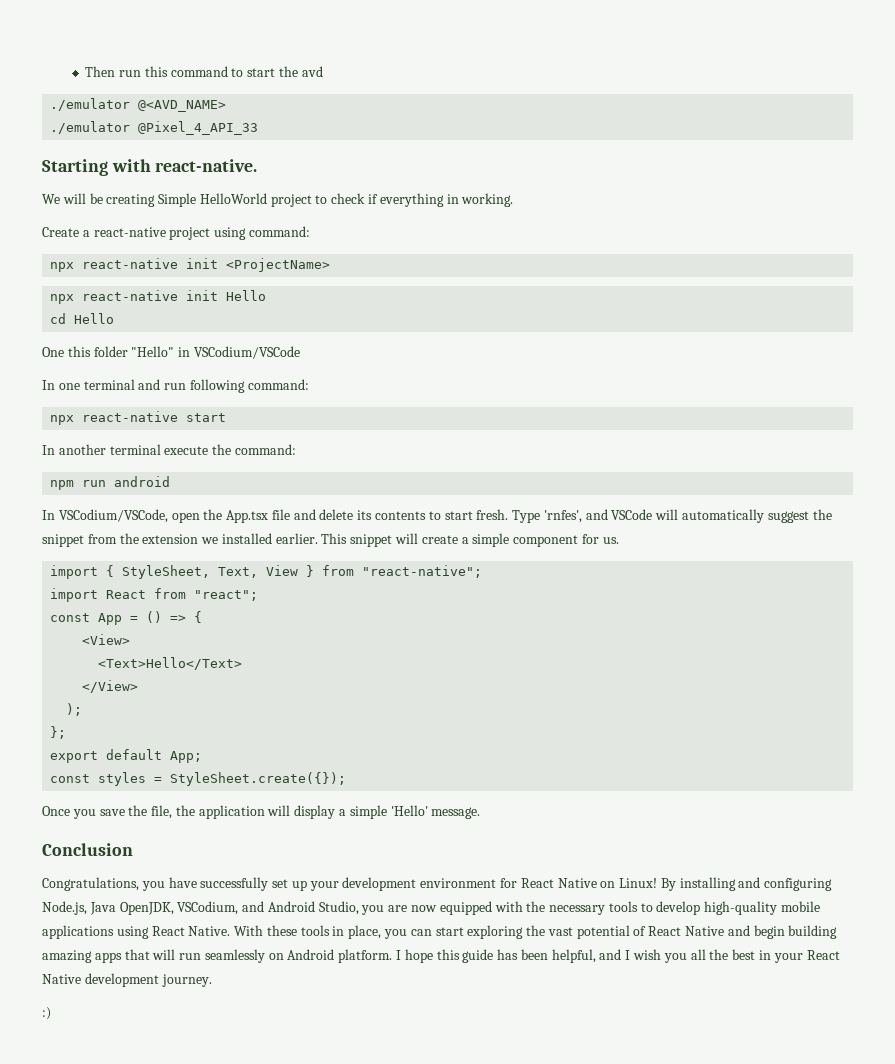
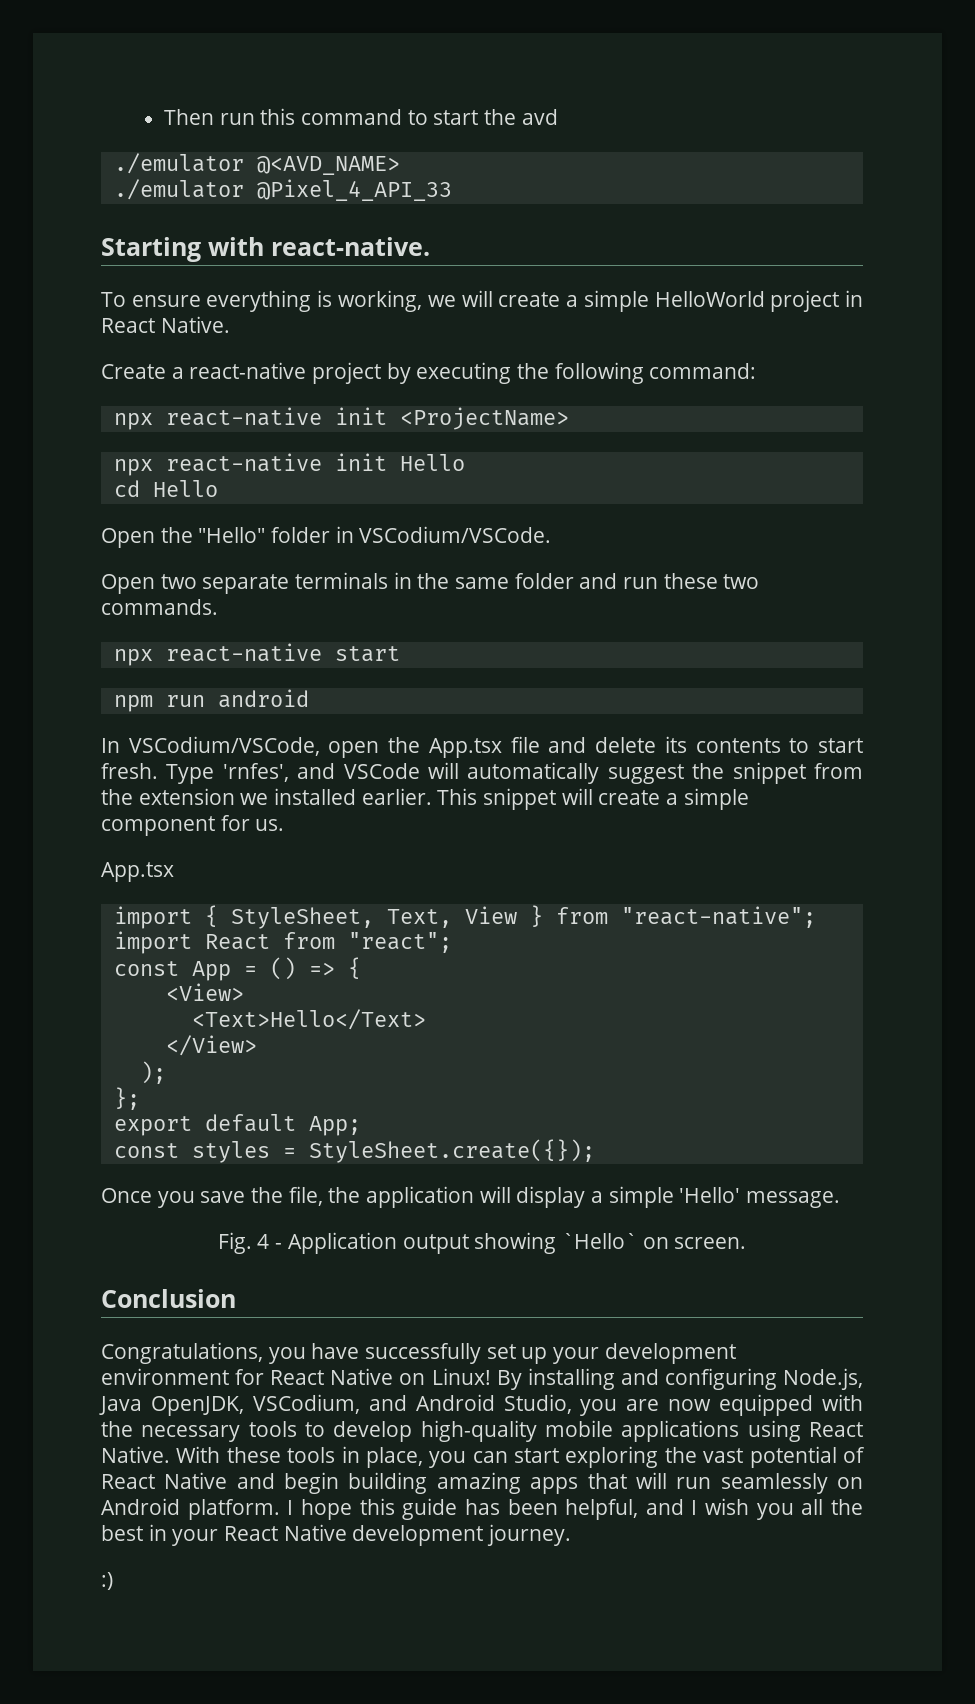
- We will be creating Simple HelloWorld project to check if everything in working.
+ To ensure everything is working, we will create a simple HelloWorld project in React Native.
- Create a react-native project using command:
+ Create a react-native project by executing the following command:
- One this folder "Hello" in VSCodium/VSCode
- In one terminal and run following command:
+ Open the "Hello" folder in VSCodium/VSCode.
+ Open two separate terminals in the same folder and run these two commands.
  npx react-native start
- In another terminal execute the command:
  This snippet will create a simple component for us.
+ App.tsx
+ Fig. 4 - Application output showing `Hello` on screen.

